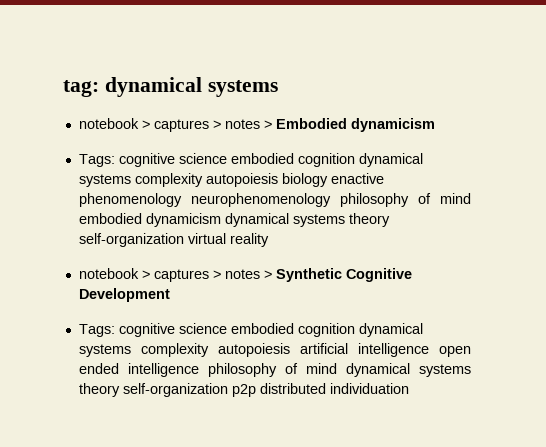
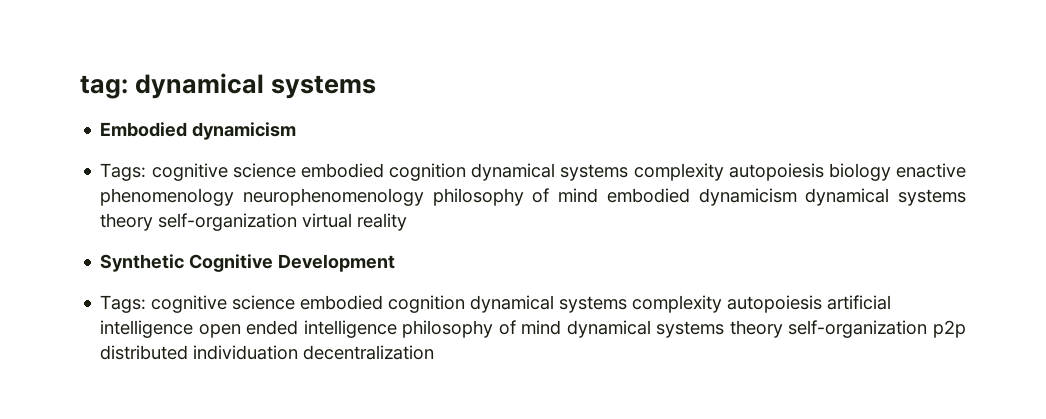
- notebook > captures > notes > Embodied dynamicism
+ Embodied dynamicism
- notebook > captures > notes > Synthetic Cognitive Development
+ Synthetic Cognitive Development
- Tags: cognitive science embodied cognition dynamical systems complexity autopoiesis artificial intelligence open ended intelligence philosophy of mind dynamical systems theory self-organization p2p distributed individuation
+ Tags: cognitive science embodied cognition dynamical systems complexity autopoiesis artificial intelligence open ended intelligence philosophy of mind dynamical systems theory self-organization p2p distributed individuation decentralization

